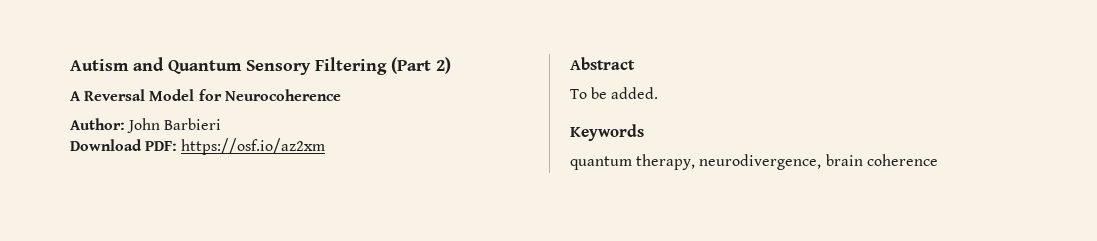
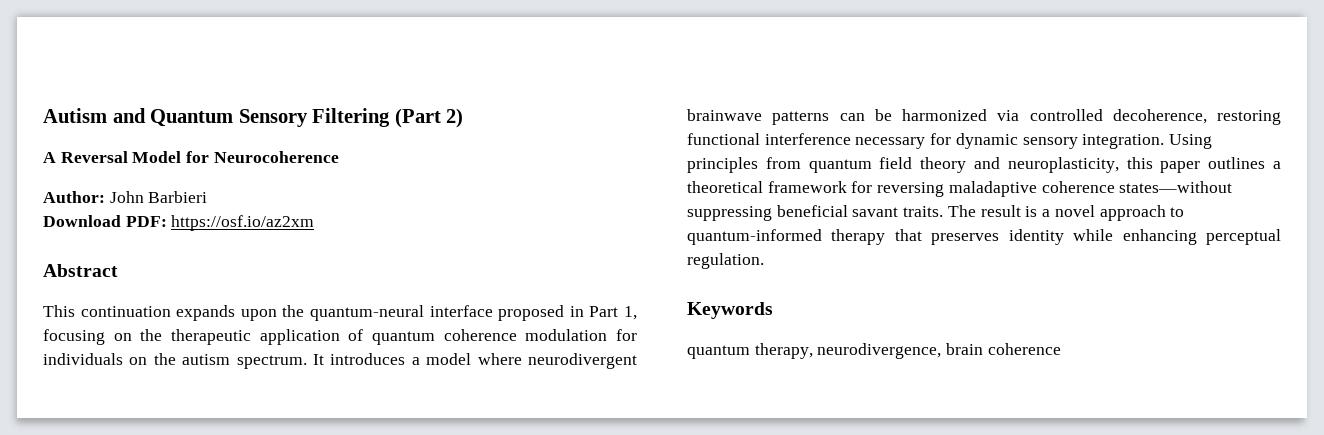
- To be added.
+ This continuation expands upon the quantum-neural interface proposed in Part 1, focusing on the therapeutic application of quantum coherence modulation for individuals on the autism spectrum. It introduces a model where neurodivergent brainwave patterns can be harmonized via controlled decoherence, restoring functional interference necessary for dynamic sensory integration. Using principles from quantum field theory and neuroplasticity, this paper outlines a theoretical framework for reversing maladaptive coherence states—without suppressing beneficial savant traits. The result is a novel approach to quantum-informed therapy that preserves identity while enhancing perceptual regulation.

